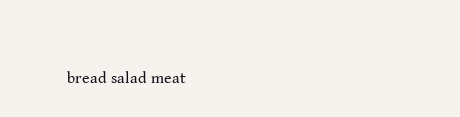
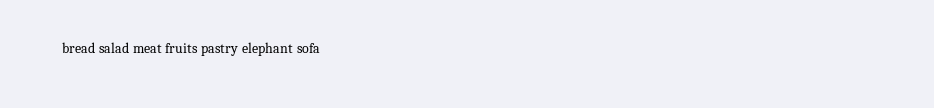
- bread salad meat
+ bread salad meat fruits pastry elephant sofa

